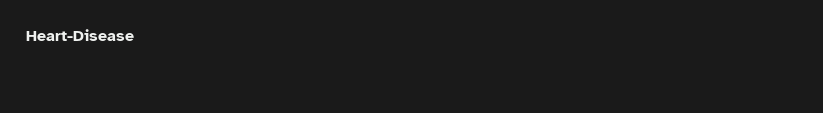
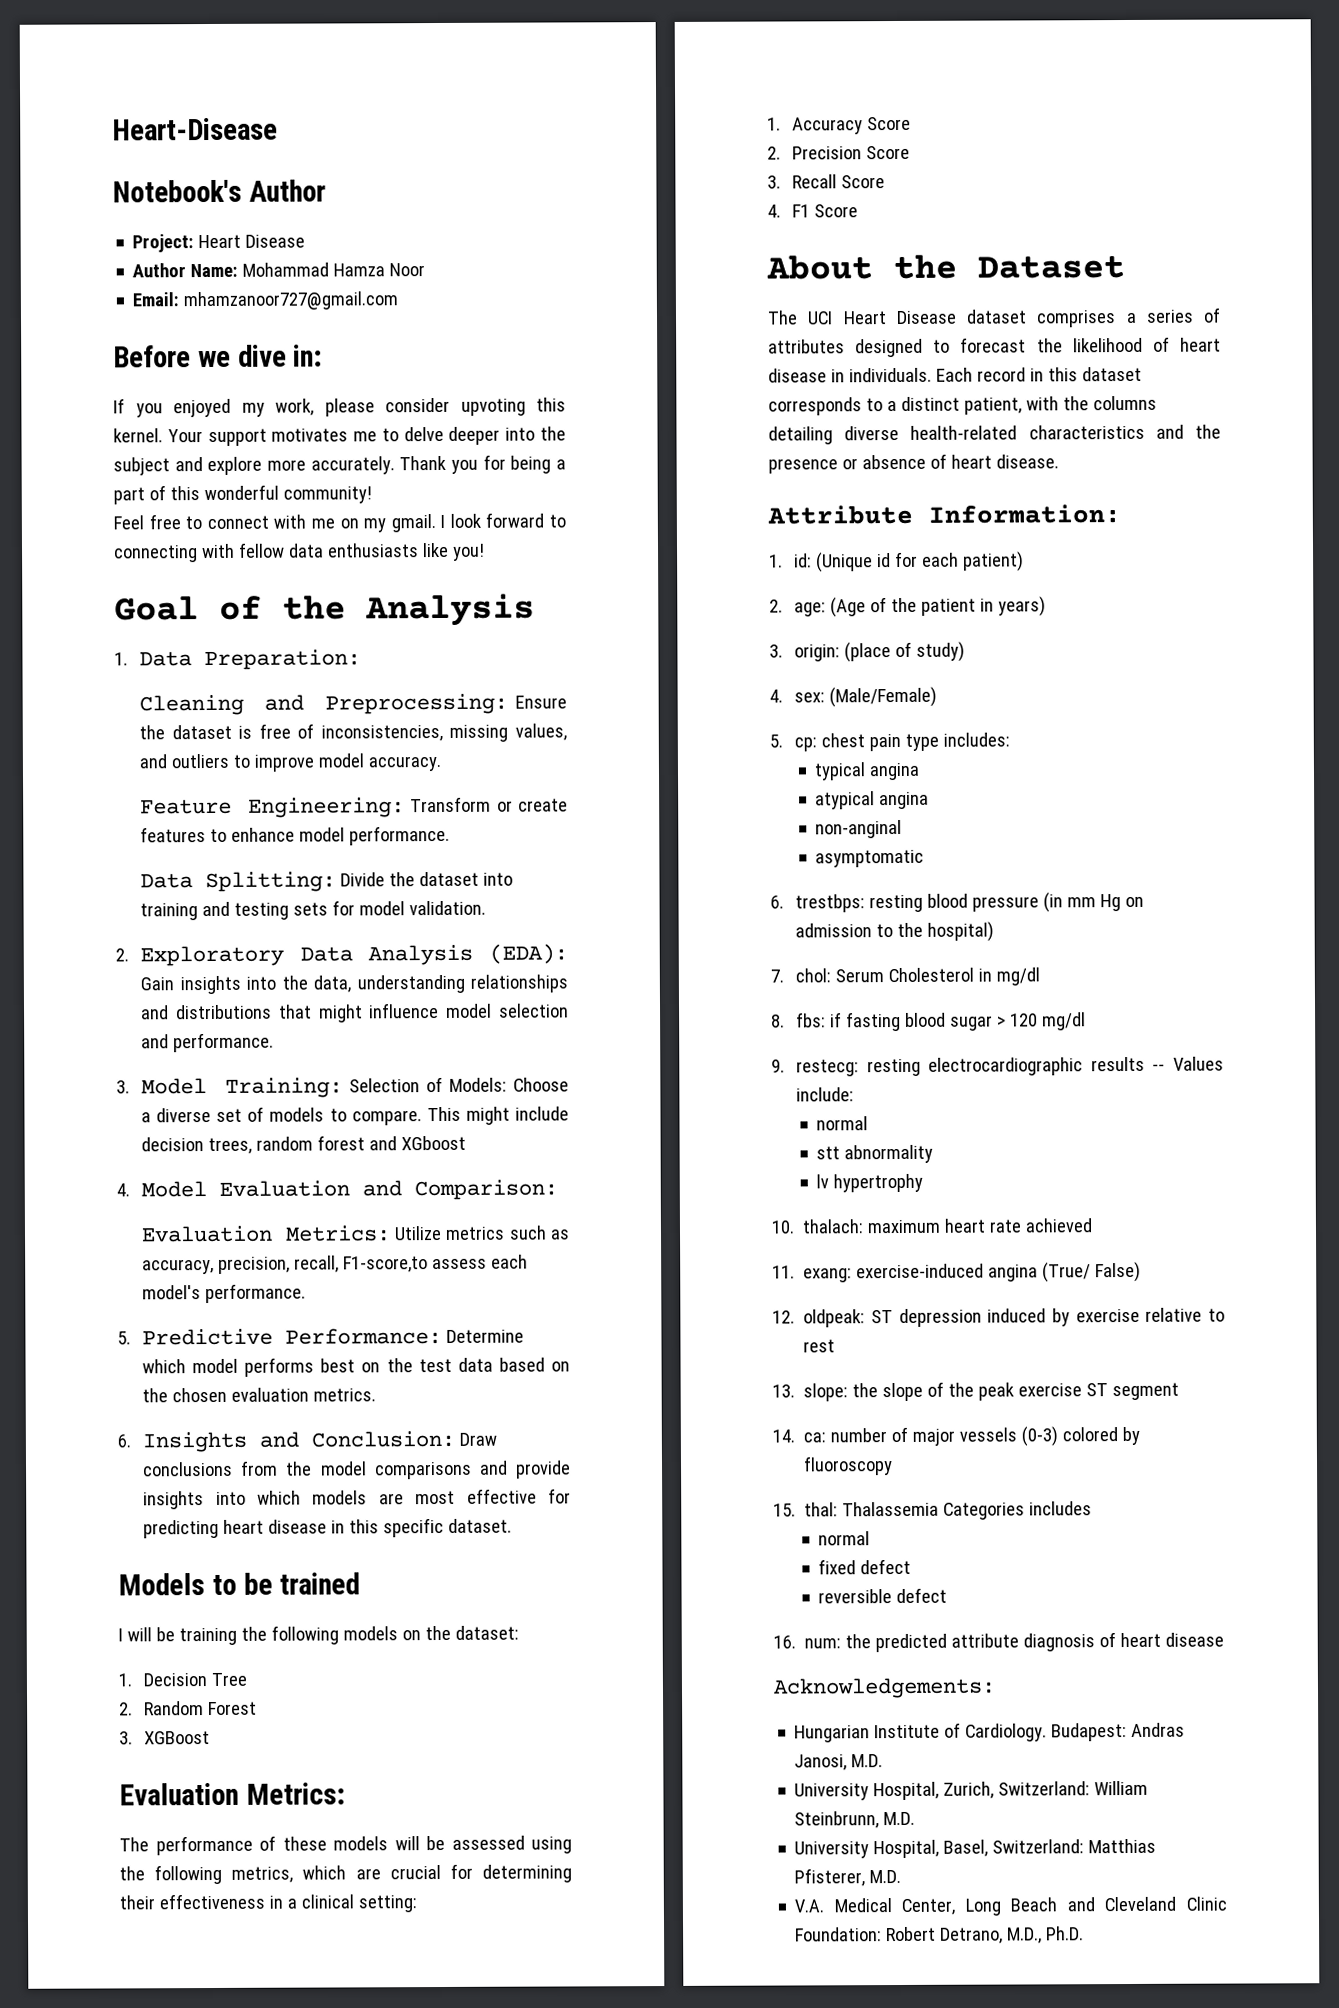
+ Notebook's Author
+ Project: Heart Disease
+ Author Name: Mohammad Hamza Noor
+ Email: mhamzanoor727@gmail.com
+ Before we dive in:
+ If you enjoyed my work, please consider upvoting this kernel. Your support motivates me to delve deeper into the subject and explore more accurately. Thank you for being a part of this wonderful community!
+ Feel free to connect with me on my gmail. I look forward to connecting with fellow data enthusiasts like you!
+ Goal of the Analysis
+ 1. Data Preparation:
+ Cleaning and Preprocessing: Ensure the dataset is free of inconsistencies, missing values, and outliers to improve model accuracy.
+ Feature Engineering: Transform or create features to enhance model performance.
+ Data Splitting: Divide the dataset into training and testing sets for model validation.
+ 2. Exploratory Data Analysis (EDA): Gain insights into the data, understanding relationships and distributions that might influence model selection and performance.
+ 3. Model Training: Selection of Models: Choose a diverse set of models to compare. This might include decision trees, random forest and XGboost
+ 4. Model Evaluation and Comparison:
+ Evaluation Metrics: Utilize metrics such as accuracy, precision, recall, F1-score,to assess each model's performance.
+ 5. Predictive Performance: Determine which model performs best on the test data based on the chosen evaluation metrics.
+ 6. Insights and Conclusion: Draw conclusions from the model comparisons and provide insights into which models are most effective for predicting heart disease in this specific dataset.
+ Models to be trained
+ I will be training the following models on the dataset:
+ 1. Decision Tree
+ 2. Random Forest
+ 3. XGBoost
+ Evaluation Metrics:
+ The performance of these models will be assessed using the following metrics, which are crucial for determining their effectiveness in a clinical setting:
+ 1. Accuracy Score
+ 2. Precision Score
+ 3. Recall Score
+ 4. F1 Score
+ About the Dataset
+ The UCI Heart Disease dataset comprises a series of attributes designed to forecast the likelihood of heart disease in individuals. Each record in this dataset corresponds to a distinct patient, with the columns detailing diverse health-related characteristics and the presence or absence of heart disease.
+ Attribute Information:
+ 1. id: (Unique id for each patient)
+ 2. age: (Age of the patient in years)
+ 3. origin: (place of study)
+ 4. sex: (Male/Female)
+ 5. cp: chest pain type includes:
+ typical angina
+ atypical angina
+ non-anginal
+ asymptomatic
+ 6. trestbps: resting blood pressure (in mm Hg on admission to the hospital)
+ 7. chol: Serum Cholesterol in mg/dl
+ 8. fbs: if fasting blood sugar > 120 mg/dl
+ 9. restecg: resting electrocardiographic results -- Values include:
+ normal
+ stt abnormality
+ lv hypertrophy
+ 10. thalach: maximum heart rate achieved
+ 11. exang: exercise-induced angina (True/ False)
+ 12. oldpeak: ST depression induced by exercise relative to rest
+ 13. slope: the slope of the peak exercise ST segment
+ 14. ca: number of major vessels (0-3) colored by fluoroscopy
+ 15. thal: Thalassemia Categories includes
+ normal
+ fixed defect
+ reversible defect
+ 16. num: the predicted attribute diagnosis of heart disease
+ Acknowledgements:
+ Hungarian Institute of Cardiology. Budapest: Andras Janosi, M.D.
+ University Hospital, Zurich, Switzerland: William Steinbrunn, M.D.
+ University Hospital, Basel, Switzerland: Matthias Pfisterer, M.D.
+ V.A. Medical Center, Long Beach and Cleveland Clinic Foundation: Robert Detrano, M.D., Ph.D.

